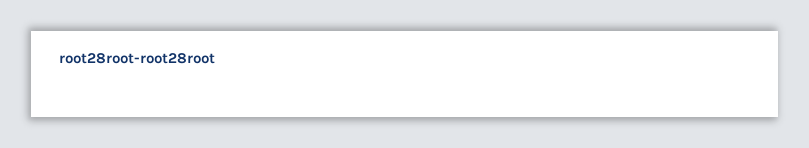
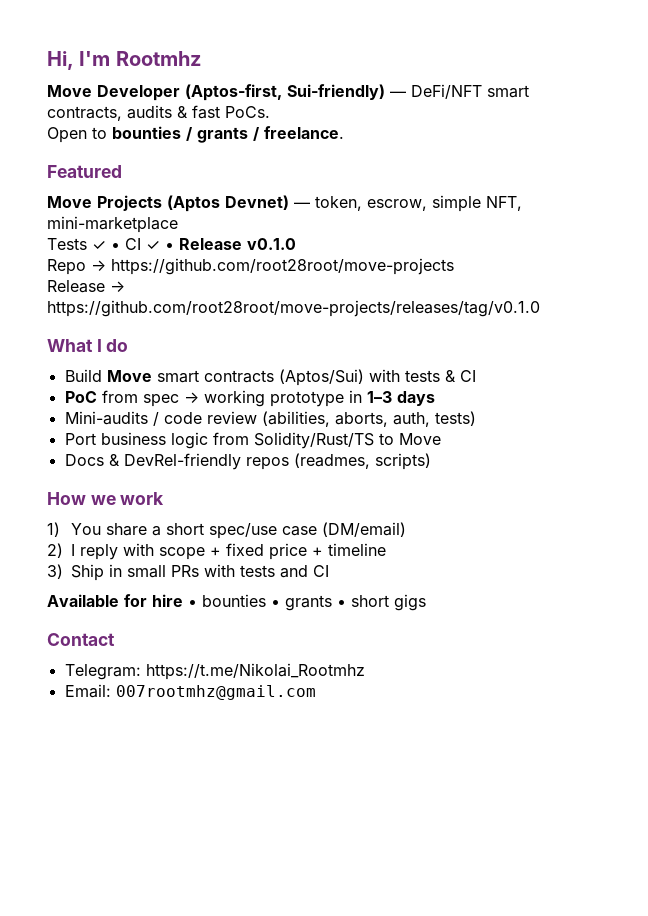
- root28root-root28root
+ Hi, I'm Rootmhz
+ Move Developer (Aptos-first, Sui-friendly) — DeFi/NFT smart contracts, audits & fast PoCs.
+ Open to bounties / grants / freelance.
+ Featured
+ Move Projects (Aptos Devnet) — token, escrow, simple NFT, mini-marketplace
+ Tests ✓ • CI ✓ • Release v0.1.0
+ Repo → https://github.com/root28root/move-projects
+ Release → https://github.com/root28root/move-projects/releases/tag/v0.1.0
+ What I do
+ Build Move smart contracts (Aptos/Sui) with tests & CI
+ PoC from spec → working prototype in 1–3 days
+ Mini-audits / code review (abilities, aborts, auth, tests)
+ Port business logic from Solidity/Rust/TS to Move
+ Docs & DevRel-friendly repos (readmes, scripts)
+ How we work
+ 1) You share a short spec/use case (DM/email)
+ 2) I reply with scope + fixed price + timeline
+ 3) Ship in small PRs with tests and CI
+ Available for hire • bounties • grants • short gigs
+ Contact
+ Telegram: https://t.me/Nikolai_Rootmhz
+ Email: 007rootmhz@gmail.com

